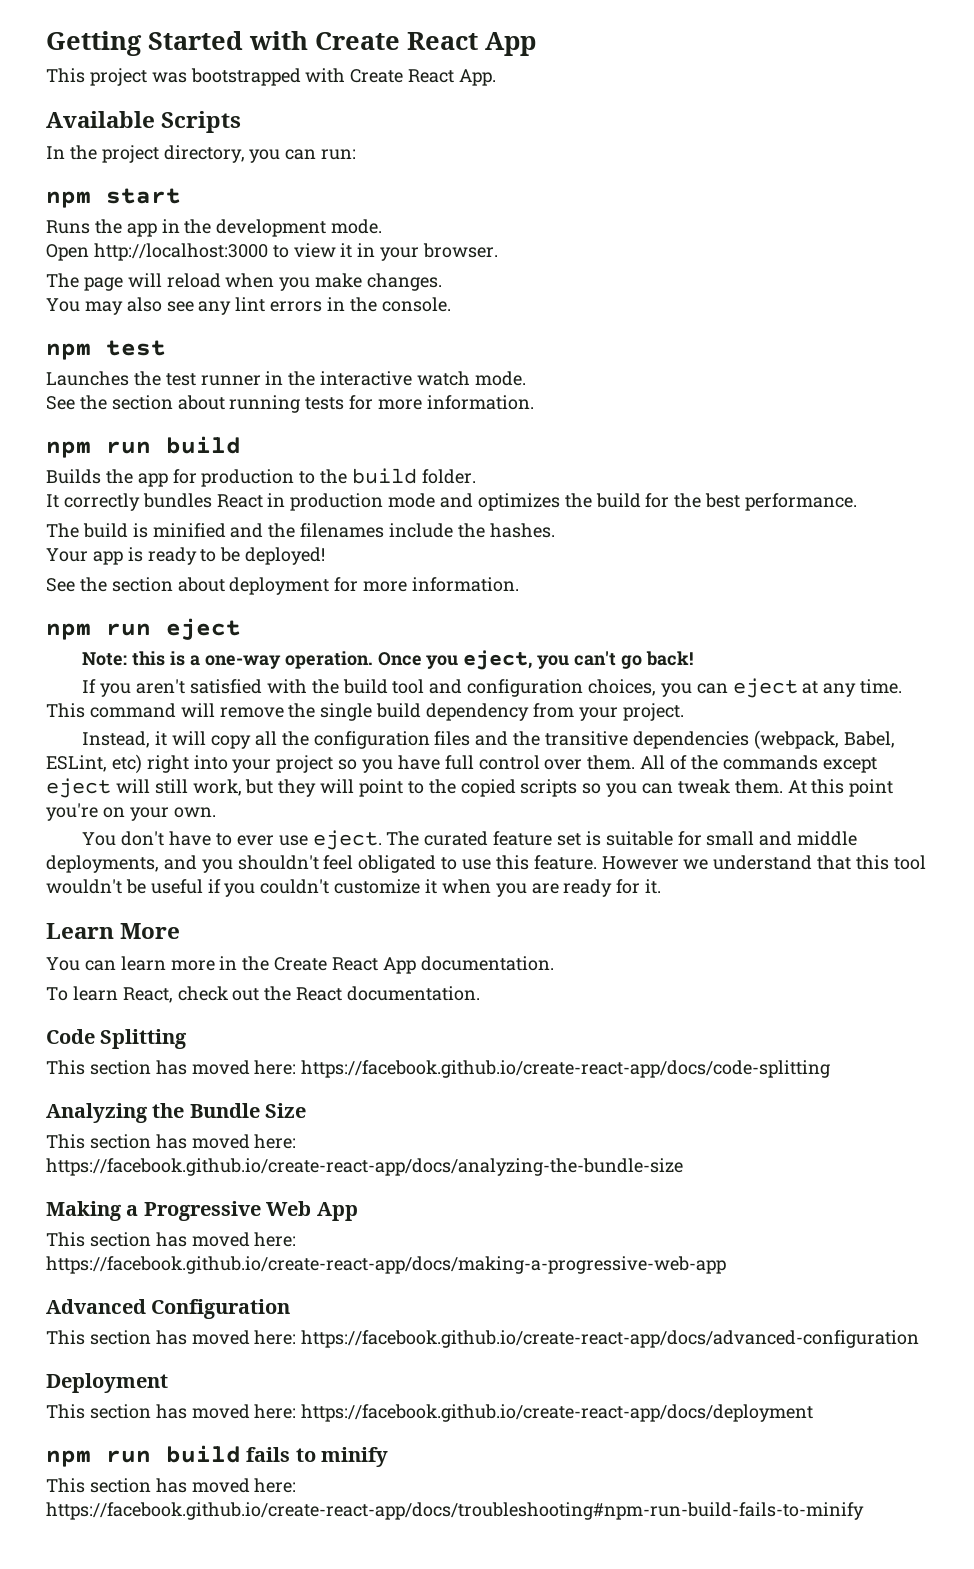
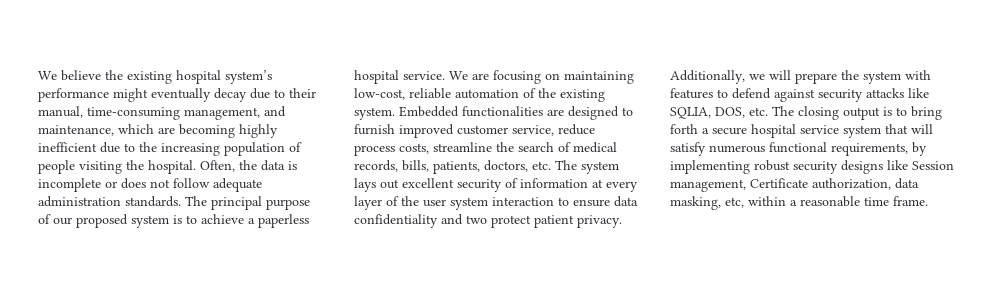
- Getting Started with Create React App
- This project was bootstrapped with Create React App.
- Available Scripts
- In the project directory, you can run:
- npm start
- Runs the app in the development mode.
- Open http://localhost:3000 to view it in your browser.
- The page will reload when you make changes.
- You may also see any lint errors in the console.
- npm test
- Launches the test runner in the interactive watch mode.
- See the section about running tests for more information.
- npm run build
- Builds the app for production to the build folder.
- It correctly bundles React in production mode and optimizes the build for the best performance.
- The build is minified and the filenames include the hashes.
- Your app is ready to be deployed!
- See the section about deployment for more information.
- npm run eject
- Note: this is a one-way operation. Once you eject, you can't go back!
- If you aren't satisfied with the build tool and configuration choices, you can eject at any time. This command will remove the single build dependency from your project.
- Instead, it will copy all the configuration files and the transitive dependencies (webpack, Babel, ESLint, etc) right into your project so you have full control over them. All of the commands except eject will still work, but they will point to the copied scripts so you can tweak them. At this point you're on your own.
- You don't have to ever use eject. The curated feature set is suitable for small and middle deployments, and you shouldn't feel obligated to use this feature. However we understand that this tool wouldn't be useful if you couldn't customize it when you are ready for it.
- Learn More
- You can learn more in the Create React App documentation.
- To learn React, check out the React documentation.
- Code Splitting
- This section has moved here: https://facebook.github.io/create-react-app/docs/code-splitting
- Analyzing the Bundle Size
- This section has moved here: https://facebook.github.io/create-react-app/docs/analyzing-the-bundle-size
- Making a Progressive Web App
- This section has moved here: https://facebook.github.io/create-react-app/docs/making-a-progressive-web-app
- Advanced Configuration
- This section has moved here: https://facebook.github.io/create-react-app/docs/advanced-configuration
- Deployment
- This section has moved here: https://facebook.github.io/create-react-app/docs/deployment
- npm run build fails to minify
- This section has moved here: https://facebook.github.io/create-react-app/docs/troubleshooting#npm-run-build-fails-to-minify
+ We believe the existing hospital system’s performance might eventually decay due to their manual, time-consuming management, and maintenance, which are becoming highly inefficient due to the increasing population of people visiting the hospital. Often, the data is incomplete or does not follow adequate administration standards. The principal purpose of our proposed system is to achieve a paperless hospital service. We are focusing on maintaining low-cost, reliable automation of the existing system. Embedded functionalities are designed to furnish improved customer service, reduce process costs, streamline the search of medical records, bills, patients, doctors, etc. The system lays out excellent security of information at every layer of the user system interaction to ensure data confidentiality and two protect patient privacy. Additionally, we will prepare the system with features to defend against security attacks like SQLIA, DOS, etc. The closing output is to bring forth a secure hospital service system that will satisfy numerous functional requirements, by implementing robust security designs like Session management, Certificate authorization, data masking, etc, within a reasonable time frame.

